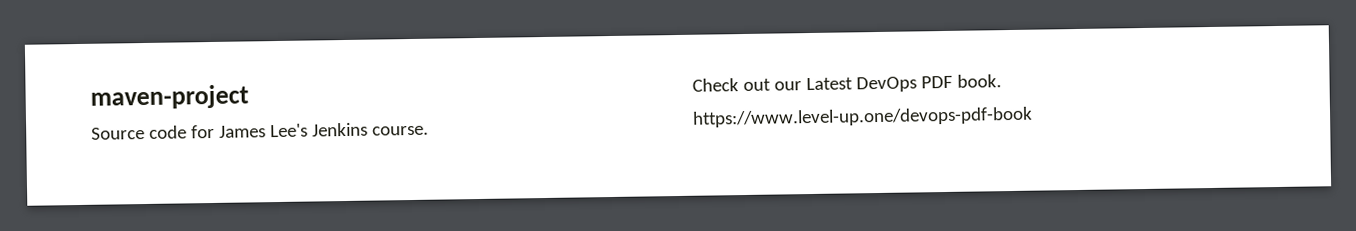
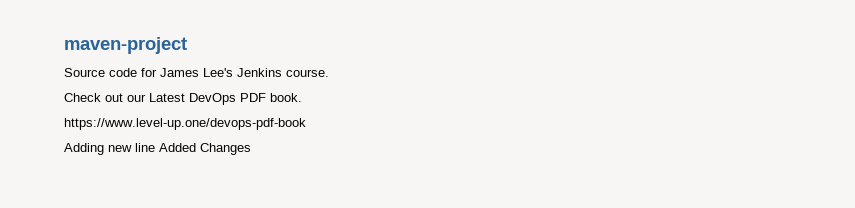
+ Adding new line Added Changes

